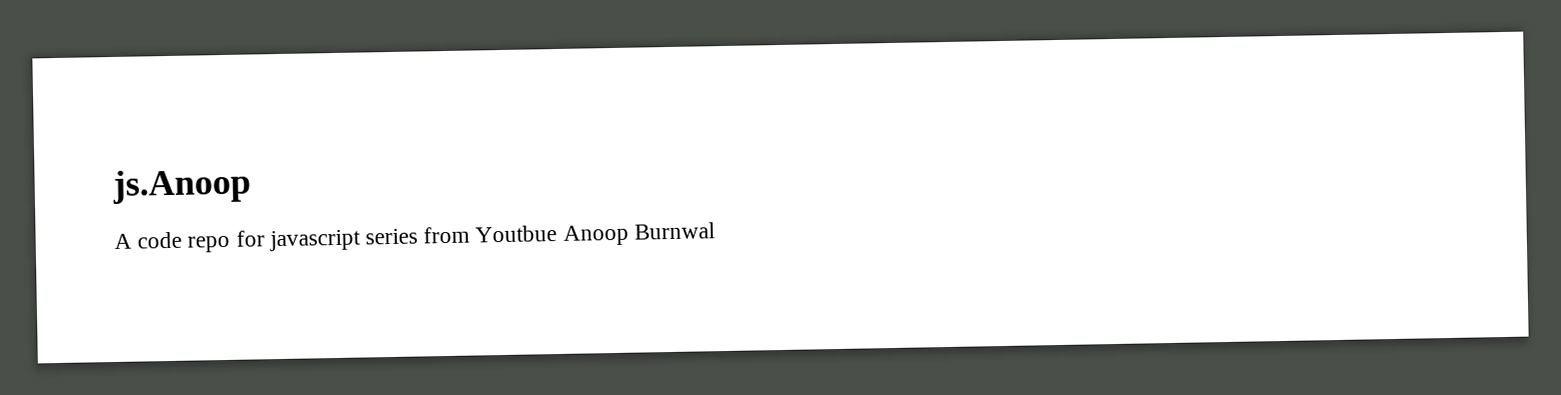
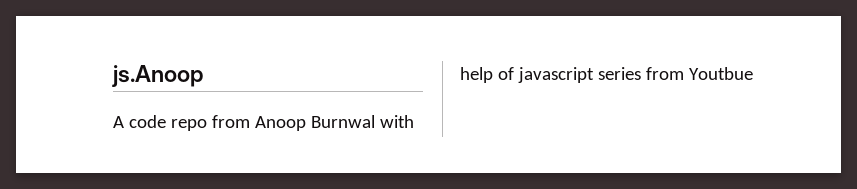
- A code repo for javascript series from Youtbue Anoop Burnwal
+ A code repo from Anoop Burnwal with help of javascript series from Youtbue

